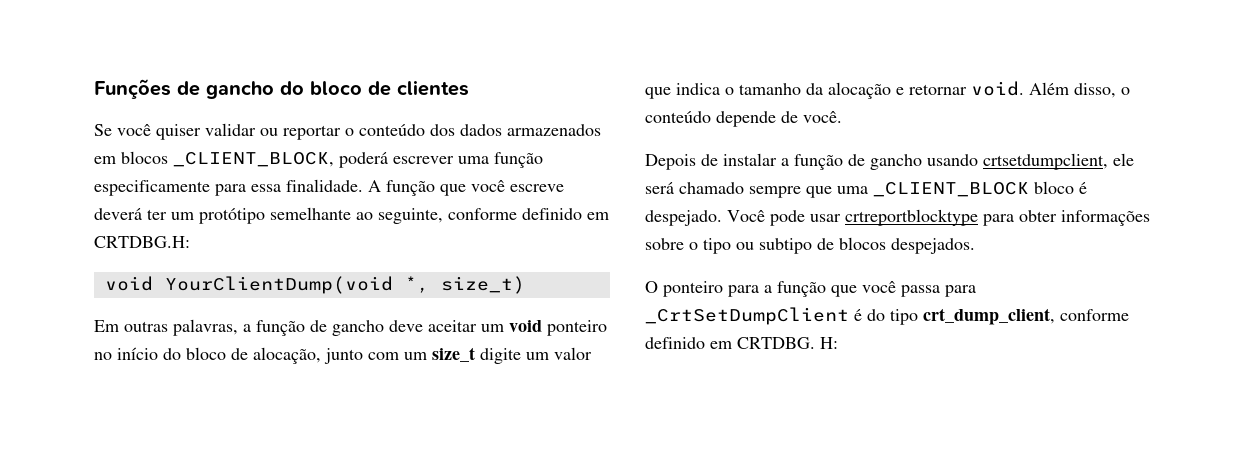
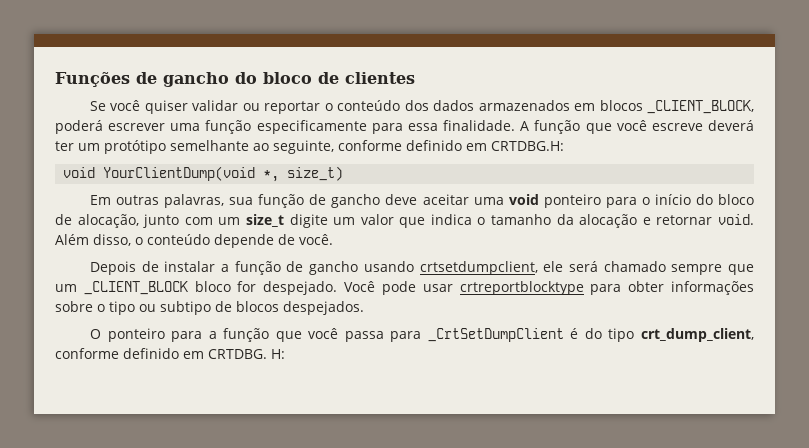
- Em outras palavras, a função de gancho deve aceitar um void ponteiro no início do bloco de alocação, junto com um size_t digite um valor que indica o tamanho da alocação e retornar void.
+ Em outras palavras, sua função de gancho deve aceitar uma void ponteiro para o início do bloco de alocação, junto com um size_t digite um valor que indica o tamanho da alocação e retornar void.
- Depois de instalar a função de gancho usando crtsetdumpclient, ele será chamado sempre que uma _CLIENT_BLOCK bloco é despejado.
+ Depois de instalar a função de gancho usando crtsetdumpclient, ele será chamado sempre que um _CLIENT_BLOCK bloco for despejado.

